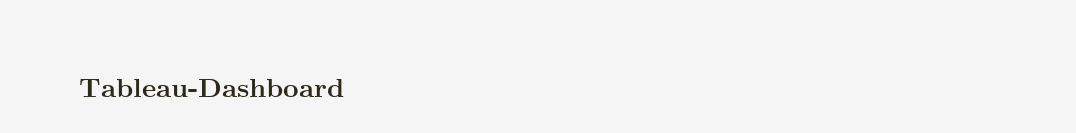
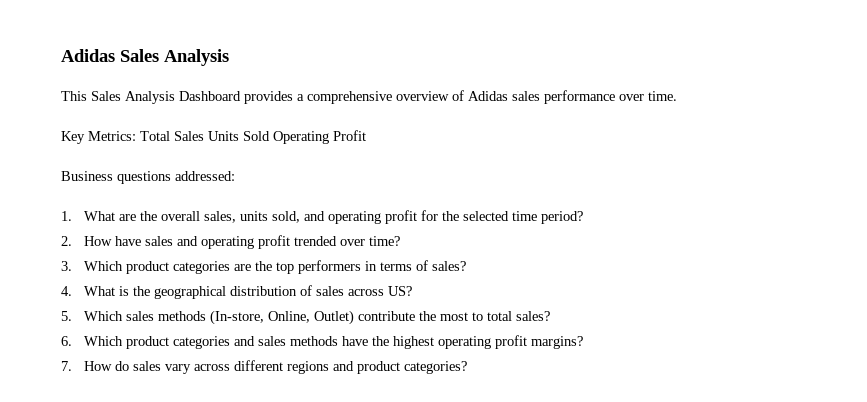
- Tableau-Dashboard
+ Adidas Sales Analysis
+ This Sales Analysis Dashboard provides a comprehensive overview of Adidas sales performance over time.
+ Key Metrics: Total Sales Units Sold Operating Profit
+ Business questions addressed:
+ 1. What are the overall sales, units sold, and operating profit for the selected time period?
+ 2. How have sales and operating profit trended over time?
+ 3. Which product categories are the top performers in terms of sales?
+ 4. What is the geographical distribution of sales across US?
+ 5. Which sales methods (In-store, Online, Outlet) contribute the most to total sales?
+ 6. Which product categories and sales methods have the highest operating profit margins?
+ 7. How do sales vary across different regions and product categories?

